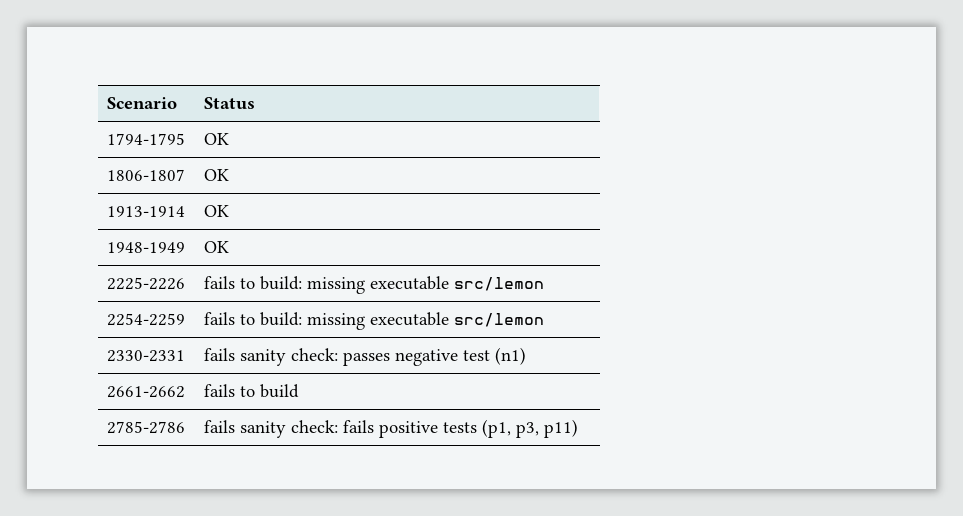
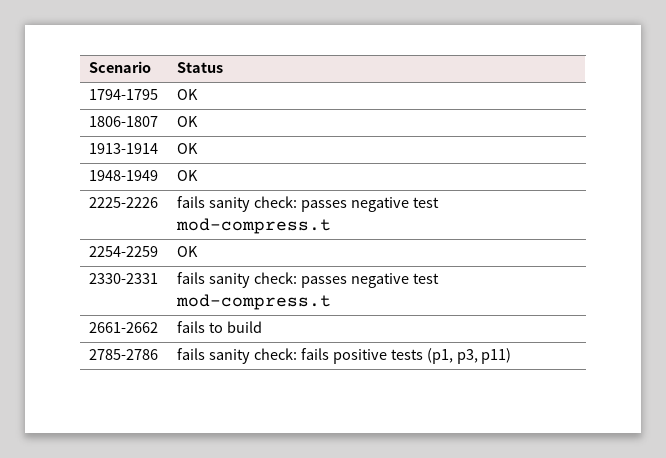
- 2225-2226 | fails to build: missing executable src/lemon
- 2254-2259 | fails to build: missing executable src/lemon
+ 2225-2226 | fails sanity check: passes negative test mod-compress.t
+ 2254-2259 | OK
- 2330-2331 | fails sanity check: passes negative test (n1)
+ 2330-2331 | fails sanity check: passes negative test mod-compress.t

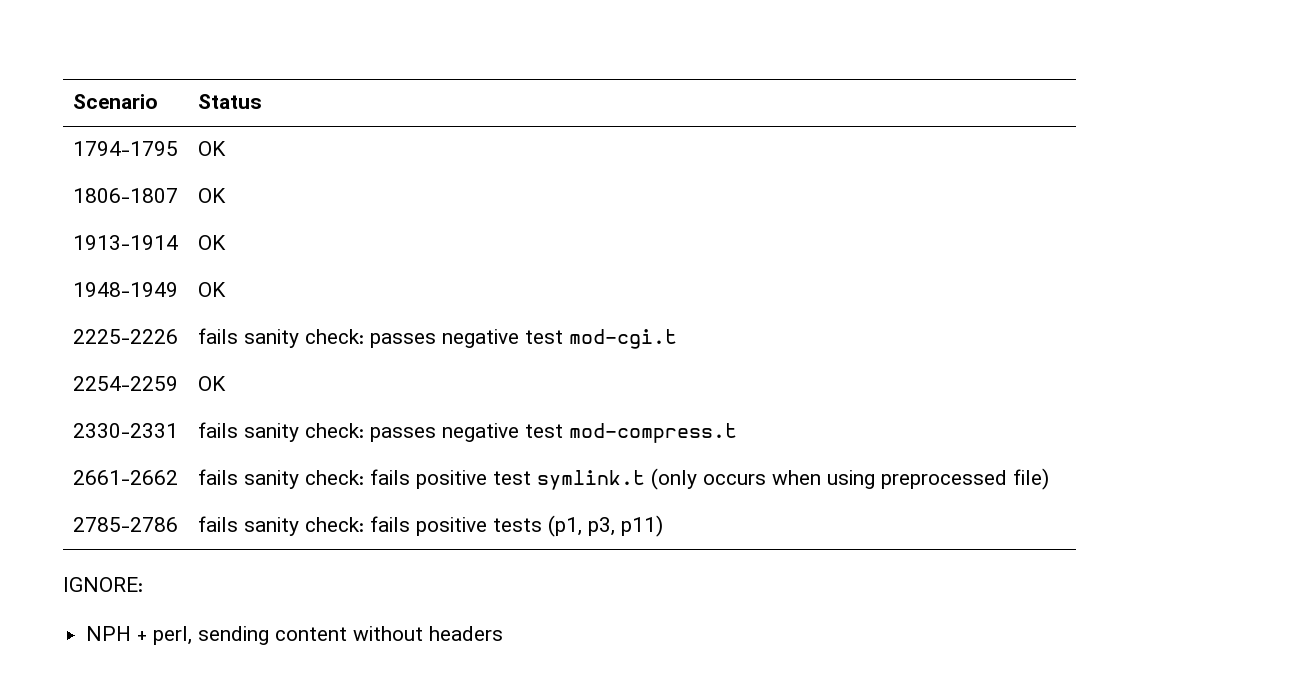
- 2225-2226 | fails sanity check: passes negative test mod-compress.t
+ 2225-2226 | fails sanity check: passes negative test mod-cgi.t
- 2661-2662 | fails to build
+ 2661-2662 | fails sanity check: fails positive test symlink.t (only occurs when using preprocessed file)
+ IGNORE:
+ NPH + perl, sending content without headers

